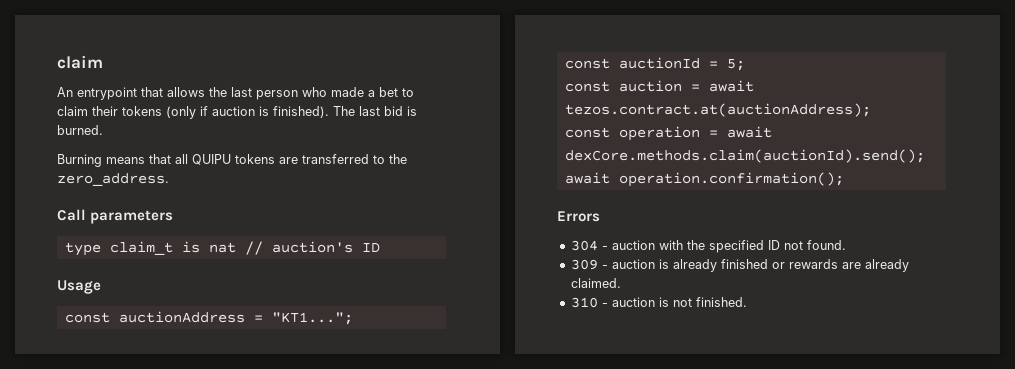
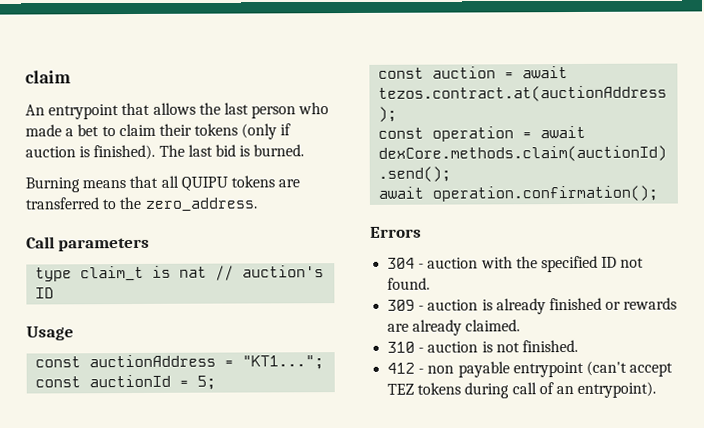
+ 412 - non payable entrypoint (can't accept TEZ tokens during call of an entrypoint).

